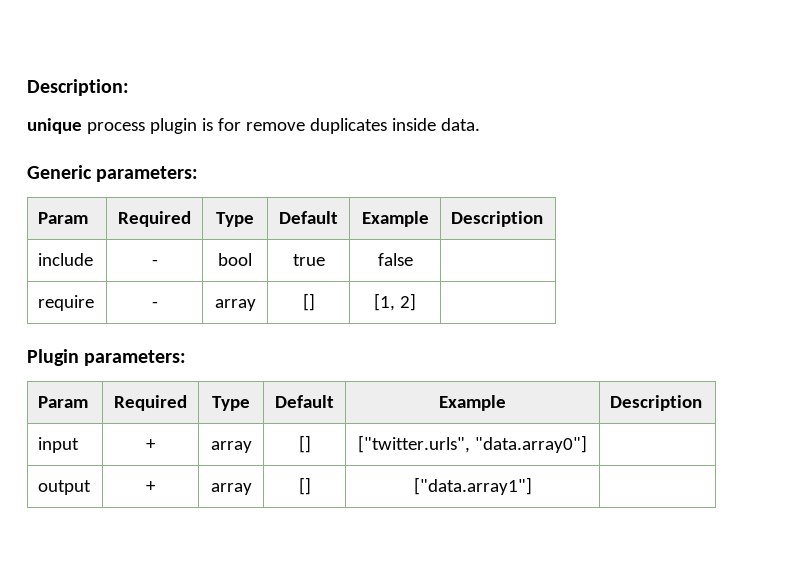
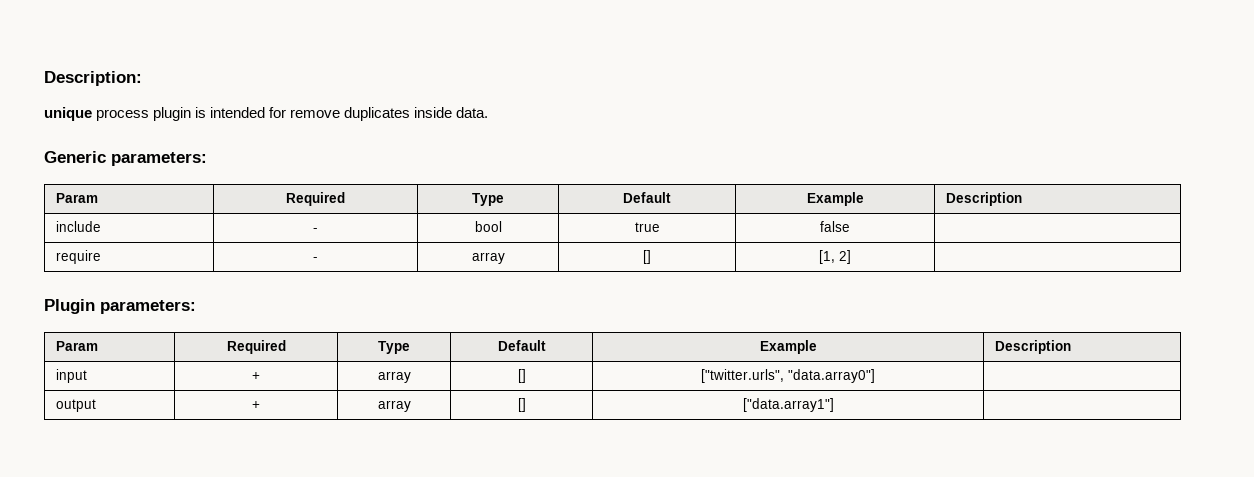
- unique process plugin is for remove duplicates inside data.
+ unique process plugin is intended for remove duplicates inside data.

